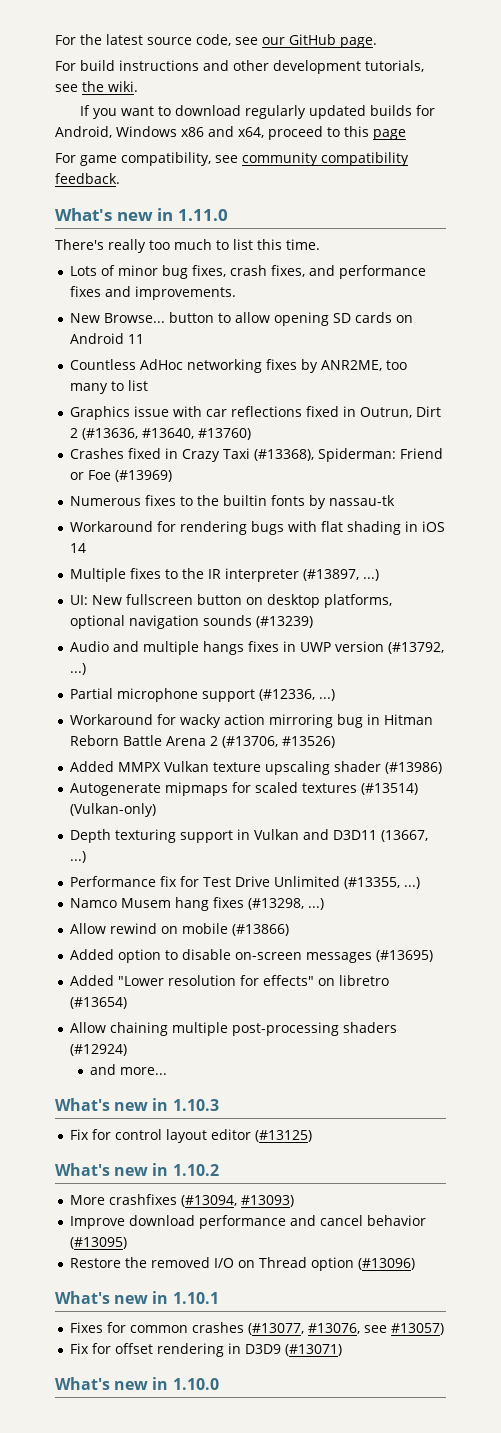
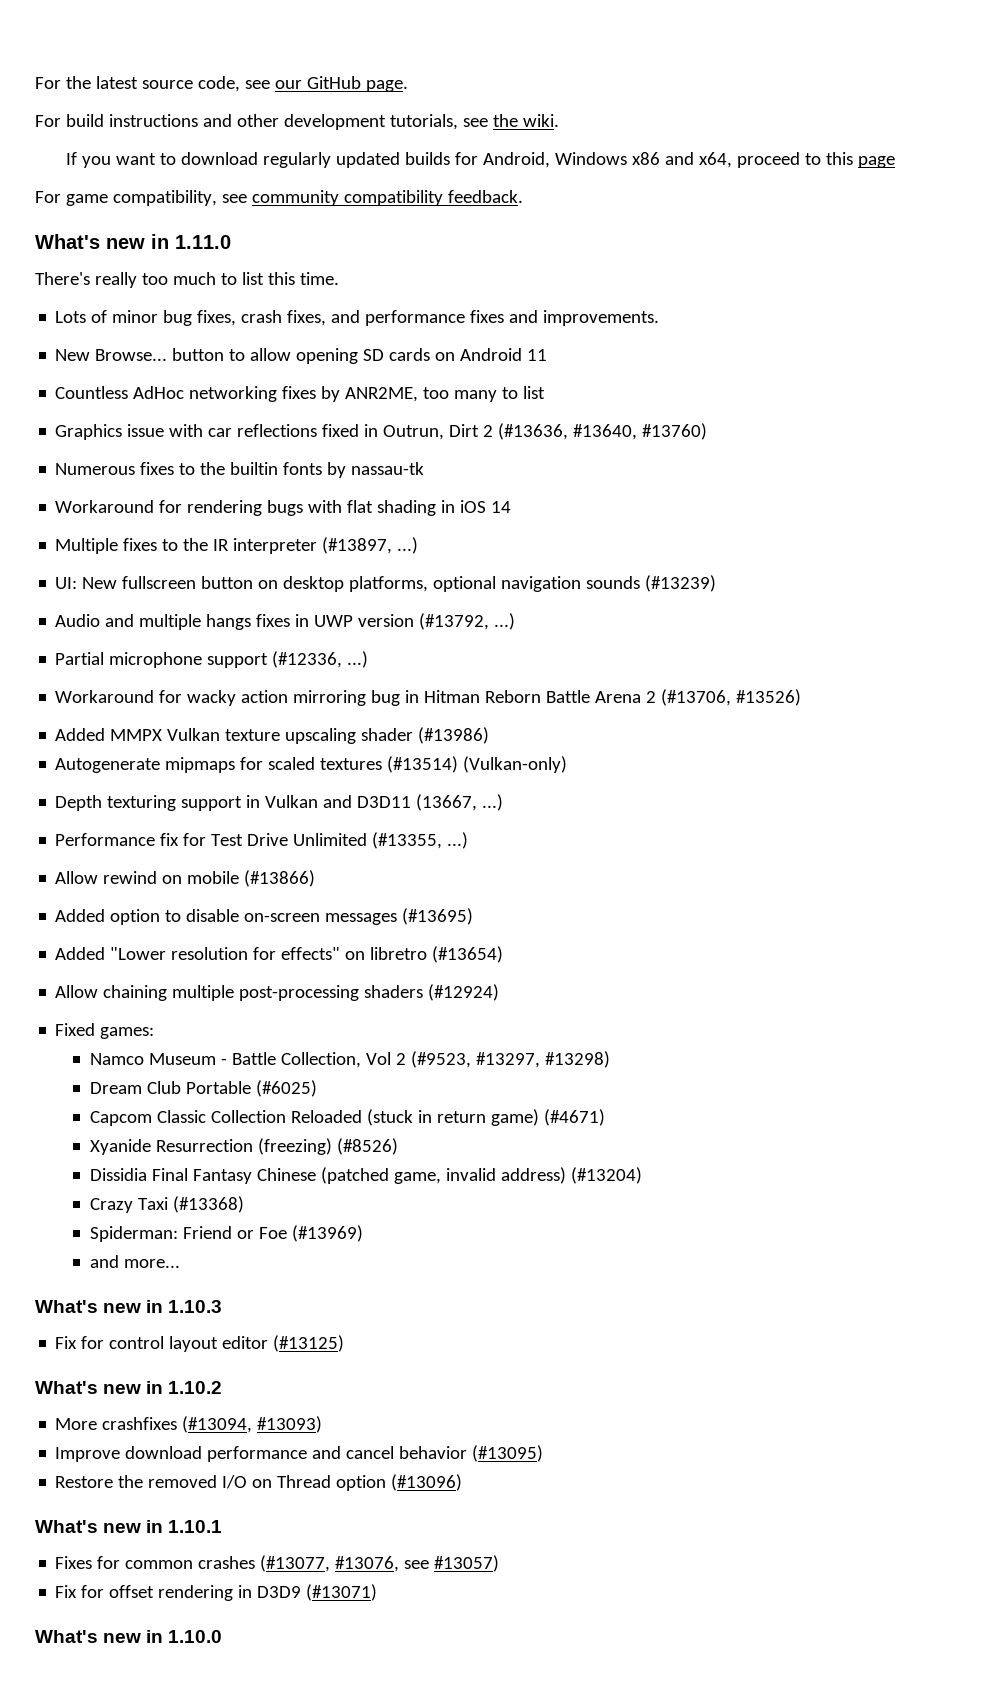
- Crashes fixed in Crazy Taxi (#13368), Spiderman: Friend or Foe (#13969)
- Namco Musem hang fixes (#13298, ...)
+ Fixed games:
+ Namco Museum - Battle Collection, Vol 2 (#9523, #13297, #13298)
+ Dream Club Portable (#6025)
+ Capcom Classic Collection Reloaded (stuck in return game) (#4671)
+ Xyanide Resurrection (freezing) (#8526)
+ Dissidia Final Fantasy Chinese (patched game, invalid address) (#13204)
+ Crazy Taxi (#13368)
+ Spiderman: Friend or Foe (#13969)

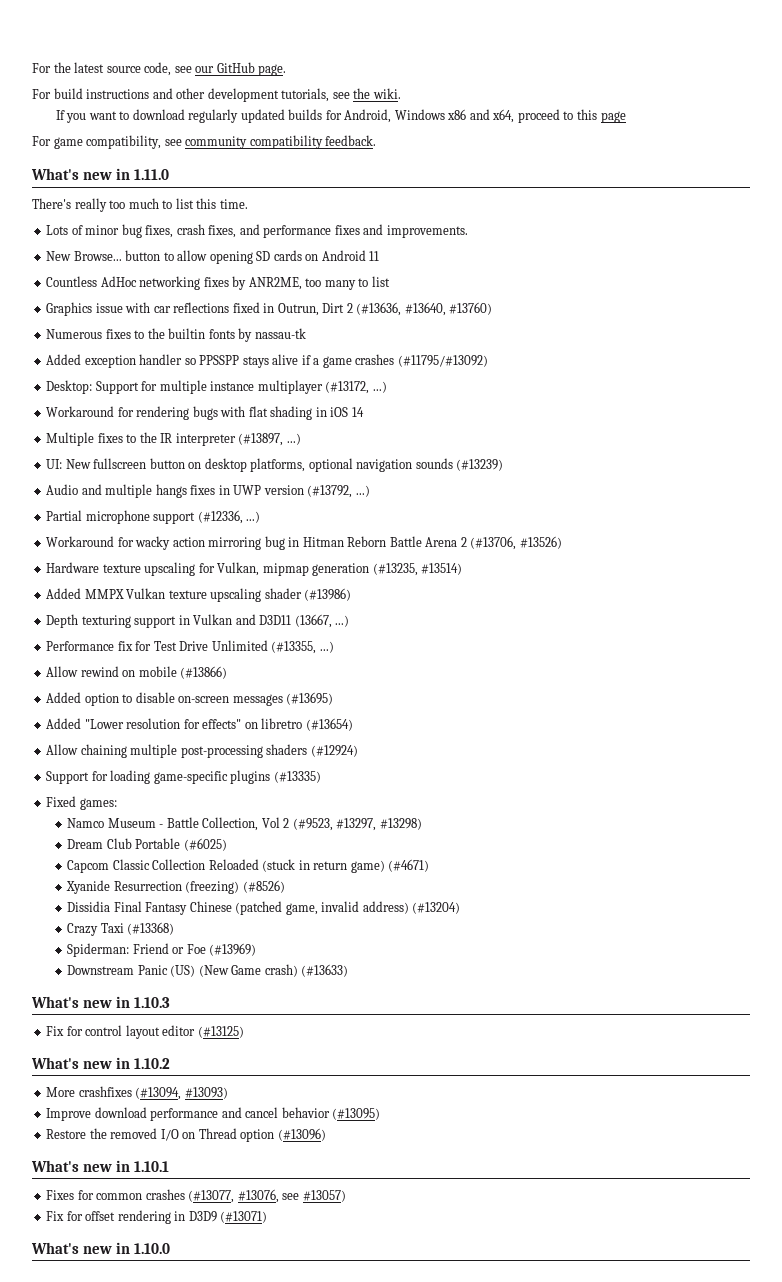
+ Added exception handler so PPSSPP stays alive if a game crashes (#11795/#13092)
+ Desktop: Support for multiple instance multiplayer (#13172, ...)
+ Hardware texture upscaling for Vulkan, mipmap generation (#13235, #13514)
- Autogenerate mipmaps for scaled textures (#13514) (Vulkan-only)
+ Support for loading game-specific plugins (#13335)
- and more...
+ Downstream Panic (US) (New Game crash) (#13633)

